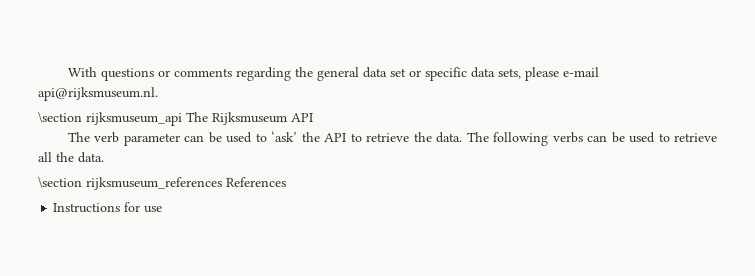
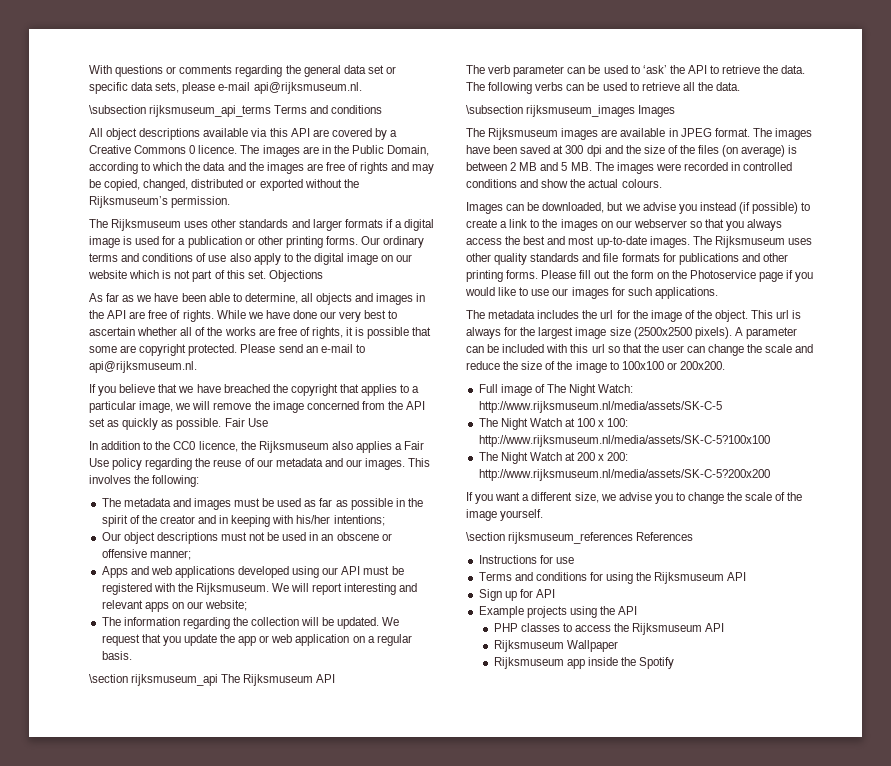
+ \subsection rijksmuseum_api_terms Terms and conditions
+ All object descriptions available via this API are covered by a Creative Commons 0 licence. The images are in the Public Domain, according to which the data and the images are free of rights and may be copied, changed, distributed or exported without the Rijksmuseum’s permission.
+ The Rijksmuseum uses other standards and larger formats if a digital image is used for a publication or other printing forms. Our ordinary terms and conditions of use also apply to the digital image on our website which is not part of this set. Objections
+ As far as we have been able to determine, all objects and images in the API are free of rights. While we have done our very best to ascertain whether all of the works are free of rights, it is possible that some are copyright protected. Please send an e-mail to api@rijksmuseum.nl.
+ If you believe that we have breached the copyright that applies to a particular image, we will remove the image concerned from the API set as quickly as possible. Fair Use
+ In addition to the CC0 licence, the Rijksmuseum also applies a Fair Use policy regarding the reuse of our metadata and our images. This involves the following:
+ The metadata and images must be used as far as possible in the spirit of the creator and in keeping with his/her intentions;
+ Our object descriptions must not be used in an obscene or offensive manner;
+ Apps and web applications developed using our API must be registered with the Rijksmuseum. We will report interesting and relevant apps on our website;
+ The information regarding the collection will be updated. We request that you update the app or web application on a regular basis.
+ \subsection rijksmuseum_images Images
+ The Rijksmuseum images are available in JPEG format. The images have been saved at 300 dpi and the size of the files (on average) is between 2 MB and 5 MB. The images were recorded in controlled conditions and show the actual colours.
+ Images can be downloaded, but we advise you instead (if possible) to create a link to the images on our webserver so that you always access the best and most up-to-date images. The Rijksmuseum uses other quality standards and file formats for publications and other printing forms. Please fill out the form on the Photoservice page if you would like to use our images for such applications.
+ The metadata includes the url for the image of the object. This url is always for the largest image size (2500x2500 pixels). A parameter can be included with this url so that the user can change the scale and reduce the size of the image to 100x100 or 200x200.
+ Full image of The Night Watch: http://www.rijksmuseum.nl/media/assets/SK-C-5
+ The Night Watch at 100 x 100: http://www.rijksmuseum.nl/media/assets/SK-C-5?100x100
+ The Night Watch at 200 x 200: http://www.rijksmuseum.nl/media/assets/SK-C-5?200x200
+ If you want a different size, we advise you to change the scale of the image yourself.
+ Terms and conditions for using the Rijksmuseum API
+ Sign up for API
+ Example projects using the API
+ PHP classes to access the Rijksmuseum API
+ Rijksmuseum Wallpaper
+ Rijksmuseum app inside the Spotify

